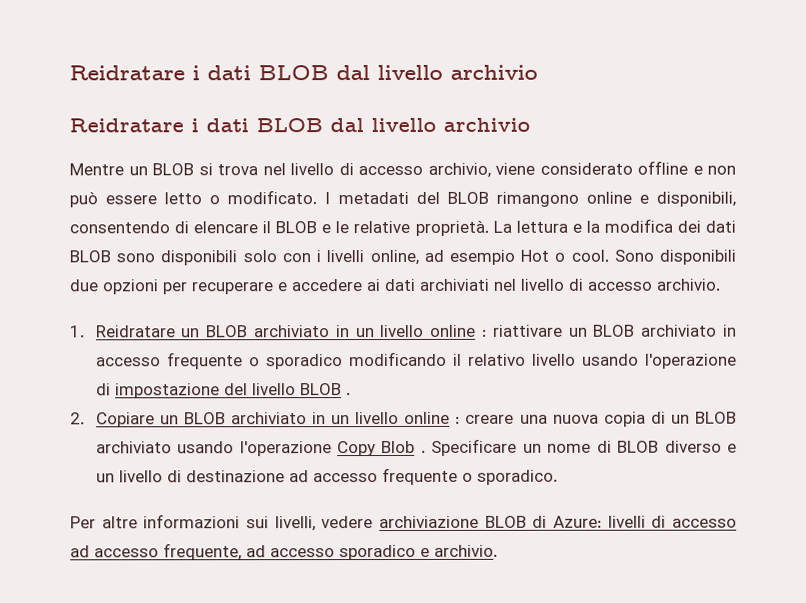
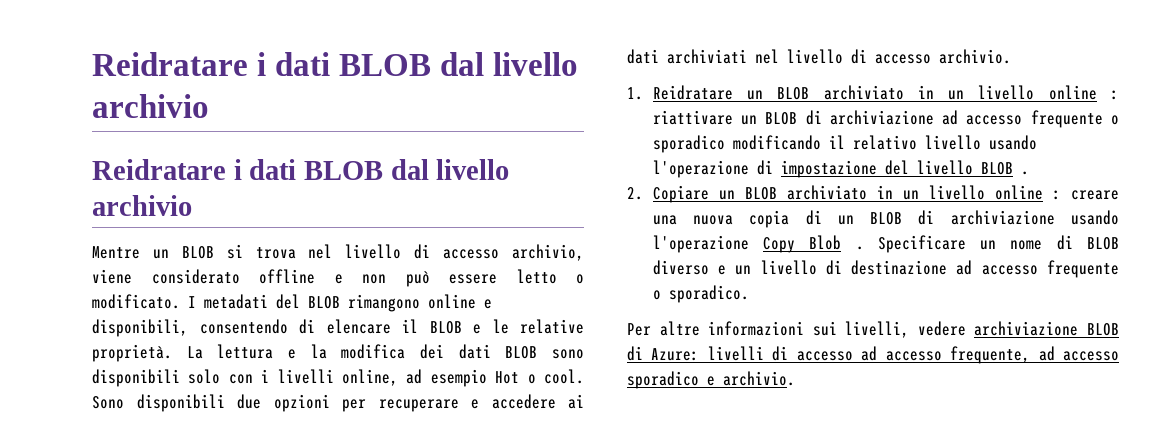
- 1. Reidratare un BLOB archiviato in un livello online : riattivare un BLOB archiviato in accesso frequente o sporadico modificando il relativo livello usando l'operazione di impostazione del livello BLOB .
+ 1. Reidratare un BLOB archiviato in un livello online : riattivare un BLOB di archiviazione ad accesso frequente o sporadico modificando il relativo livello usando l'operazione di impostazione del livello BLOB .
- 2. Copiare un BLOB archiviato in un livello online : creare una nuova copia di un BLOB archiviato usando l'operazione Copy Blob .
+ 2. Copiare un BLOB archiviato in un livello online : creare una nuova copia di un BLOB di archiviazione usando l'operazione Copy Blob .

